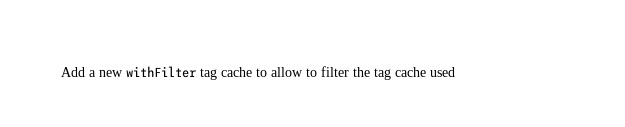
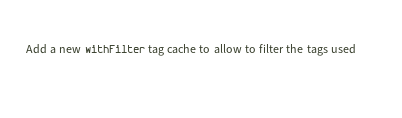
- Add a new withFilter tag cache to allow to filter the tag cache used
+ Add a new withFilter tag cache to allow to filter the tags used

